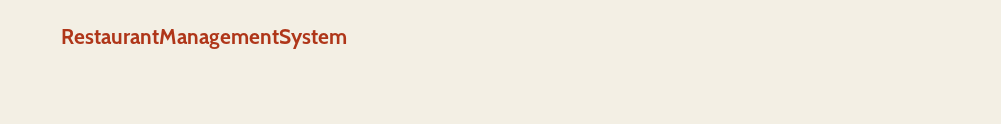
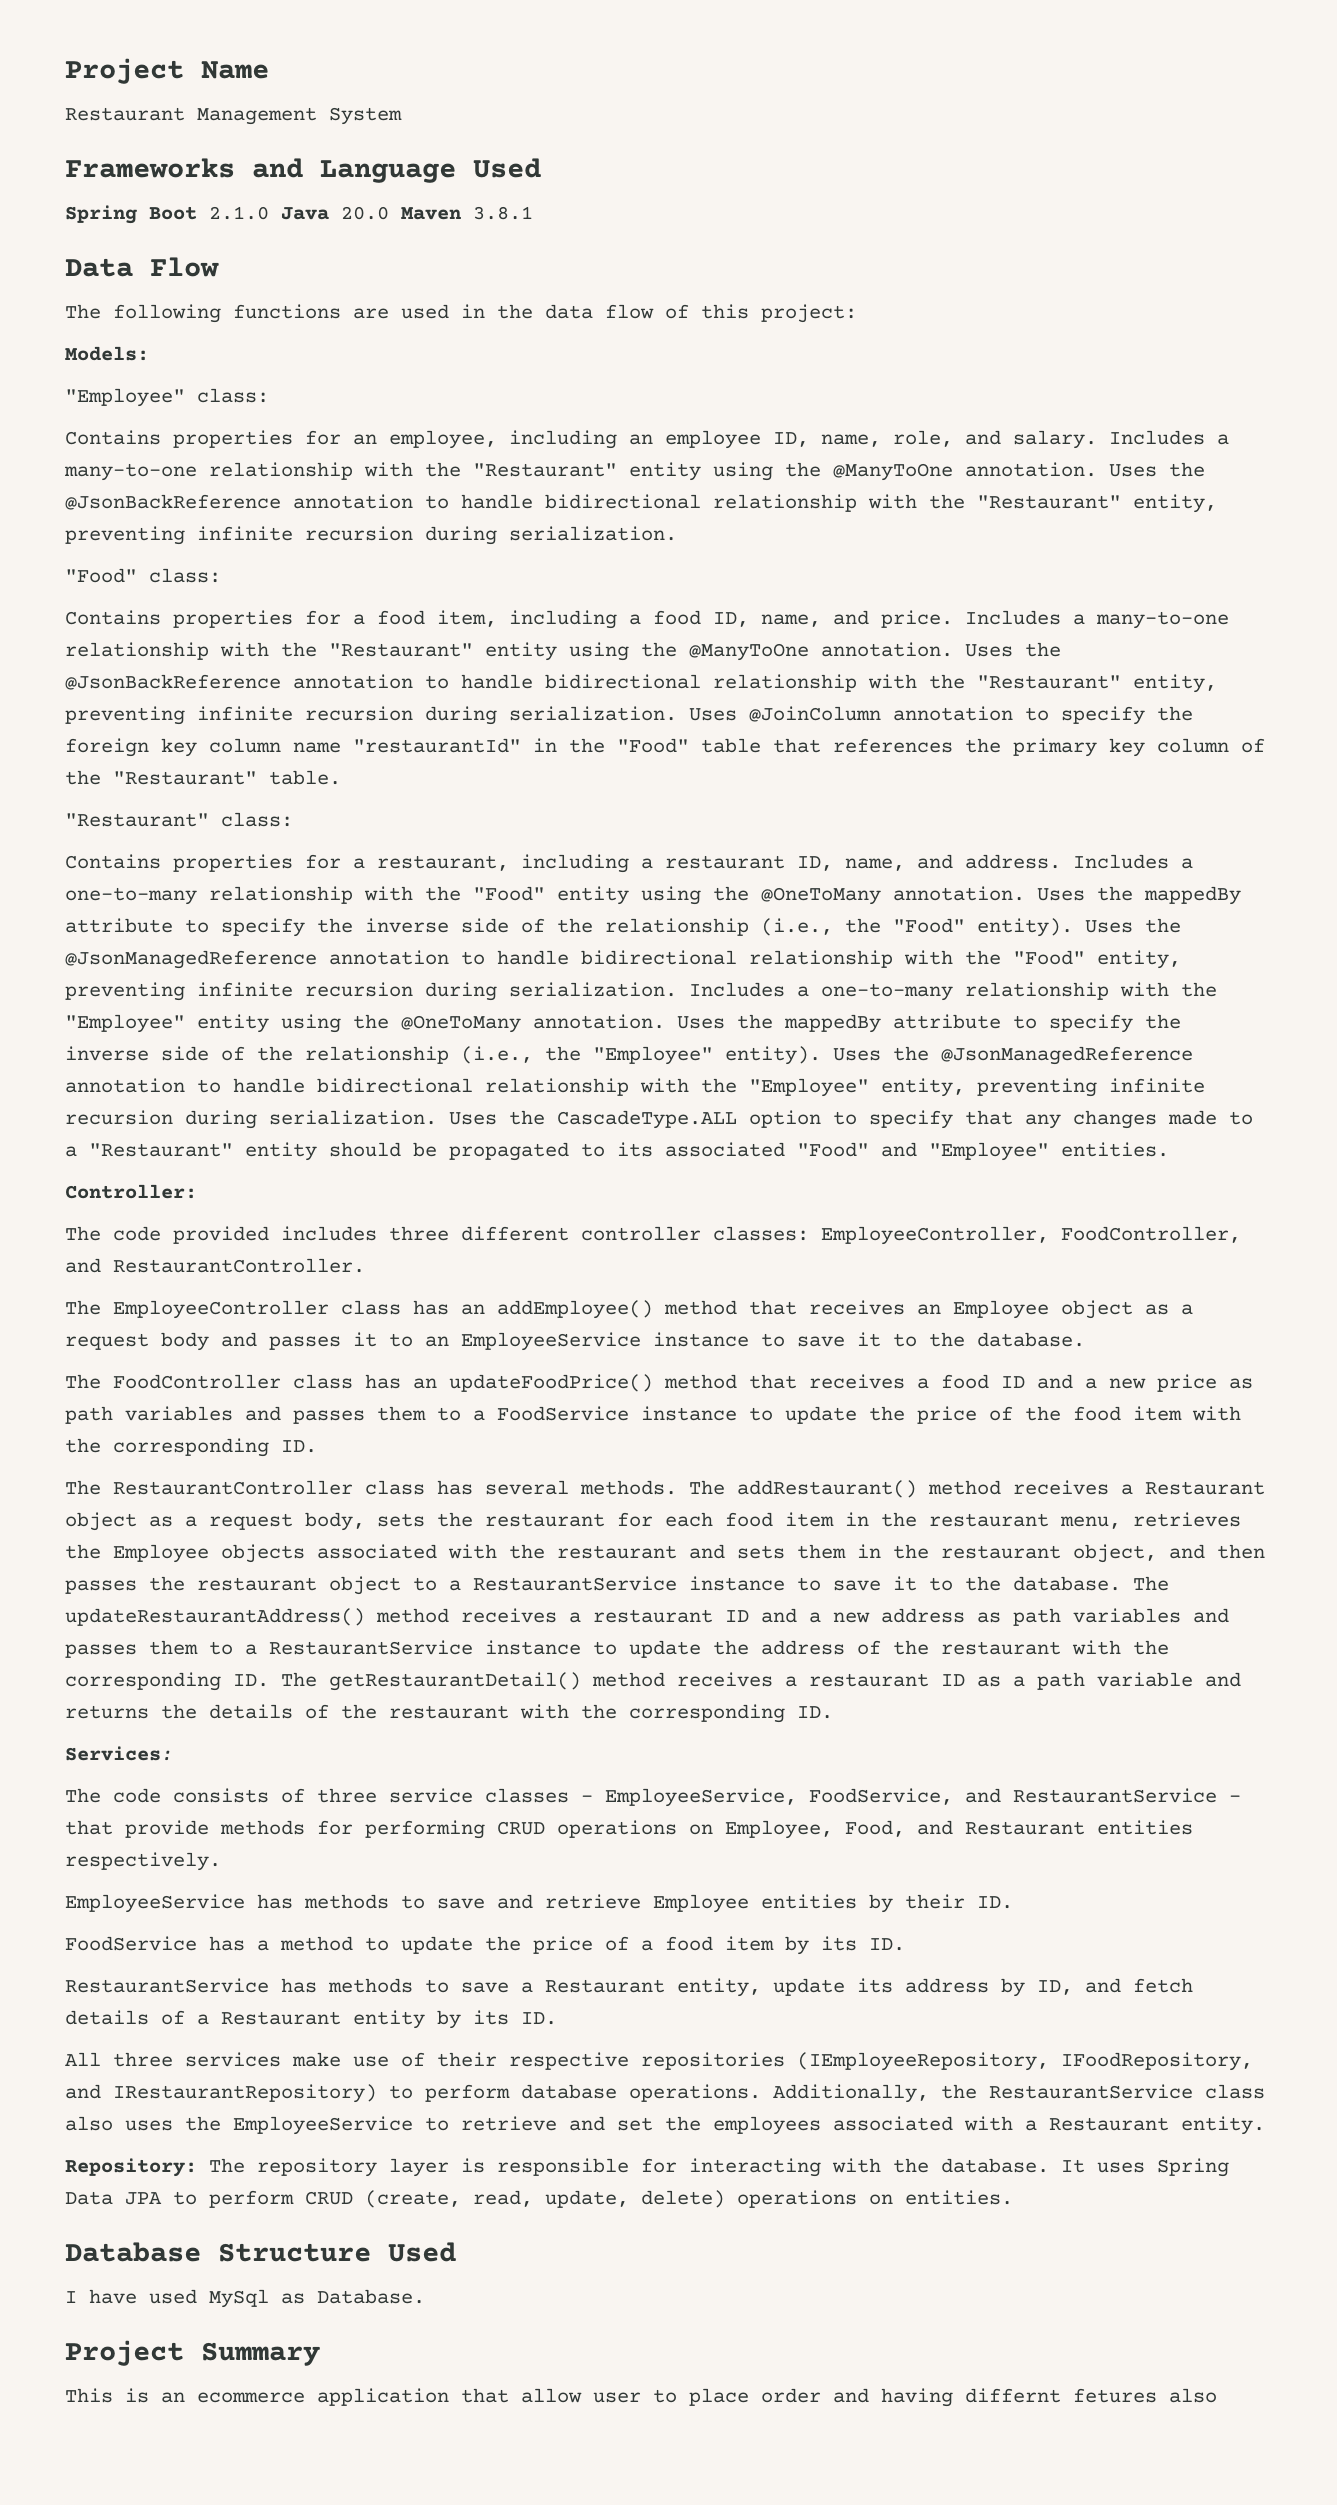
- RestaurantManagementSystem
+ Project Name
+ Restaurant Management System
+ Frameworks and Language Used
+ Spring Boot 2.1.0 Java 20.0 Maven 3.8.1
+ Data Flow
+ The following functions are used in the data flow of this project:
+ Models:
+ "Employee" class:
+ Contains properties for an employee, including an employee ID, name, role, and salary. Includes a many-to-one relationship with the "Restaurant" entity using the @ManyToOne annotation. Uses the @JsonBackReference annotation to handle bidirectional relationship with the "Restaurant" entity, preventing infinite recursion during serialization.
+ "Food" class:
+ Contains properties for a food item, including a food ID, name, and price. Includes a many-to-one relationship with the "Restaurant" entity using the @ManyToOne annotation. Uses the @JsonBackReference annotation to handle bidirectional relationship with the "Restaurant" entity, preventing infinite recursion during serialization. Uses @JoinColumn annotation to specify the foreign key column name "restaurantId" in the "Food" table that references the primary key column of the "Restaurant" table.
+ "Restaurant" class:
+ Contains properties for a restaurant, including a restaurant ID, name, and address. Includes a one-to-many relationship with the "Food" entity using the @OneToMany annotation. Uses the mappedBy attribute to specify the inverse side of the relationship (i.e., the "Food" entity). Uses the @JsonManagedReference annotation to handle bidirectional relationship with the "Food" entity, preventing infinite recursion during serialization. Includes a one-to-many relationship with the "Employee" entity using the @OneToMany annotation. Uses the mappedBy attribute to specify the inverse side of the relationship (i.e., the "Employee" entity). Uses the @JsonManagedReference annotation to handle bidirectional relationship with the "Employee" entity, preventing infinite recursion during serialization. Uses the CascadeType.ALL option to specify that any changes made to a "Restaurant" entity should be propagated to its associated "Food" and "Employee" entities.
+ Controller:
+ The code provided includes three different controller classes: EmployeeController, FoodController, and RestaurantController.
+ The EmployeeController class has an addEmployee() method that receives an Employee object as a request body and passes it to an EmployeeService instance to save it to the database.
+ The FoodController class has an updateFoodPrice() method that receives a food ID and a new price as path variables and passes them to a FoodService instance to update the price of the food item with the corresponding ID.
+ The RestaurantController class has several methods. The addRestaurant() method receives a Restaurant object as a request body, sets the restaurant for each food item in the restaurant menu, retrieves the Employee objects associated with the restaurant and sets them in the restaurant object, and then passes the restaurant object to a RestaurantService instance to save it to the database. The updateRestaurantAddress() method receives a restaurant ID and a new address as path variables and passes them to a RestaurantService instance to update the address of the restaurant with the corresponding ID. The getRestaurantDetail() method receives a restaurant ID as a path variable and returns the details of the restaurant with the corresponding ID.
+ Services:
+ The code consists of three service classes - EmployeeService, FoodService, and RestaurantService - that provide methods for performing CRUD operations on Employee, Food, and Restaurant entities respectively.
+ EmployeeService has methods to save and retrieve Employee entities by their ID.
+ FoodService has a method to update the price of a food item by its ID.
+ RestaurantService has methods to save a Restaurant entity, update its address by ID, and fetch details of a Restaurant entity by its ID.
+ All three services make use of their respective repositories (IEmployeeRepository, IFoodRepository, and IRestaurantRepository) to perform database operations. Additionally, the RestaurantService class also uses the EmployeeService to retrieve and set the employees associated with a Restaurant entity.
+ Repository: The repository layer is responsible for interacting with the database. It uses Spring Data JPA to perform CRUD (create, read, update, delete) operations on entities.
+ Database Structure Used
+ I have used MySql as Database.
+ Project Summary
+ This is an ecommerce application that allow user to place order and having differnt fetures also

